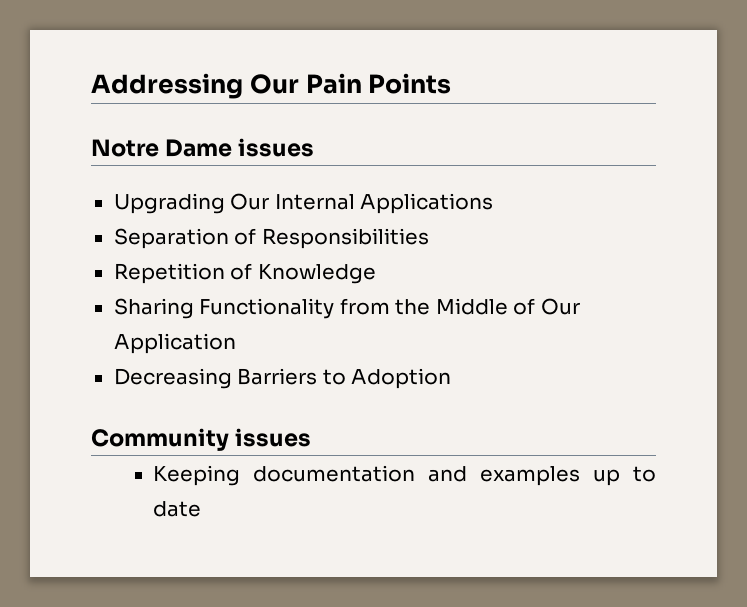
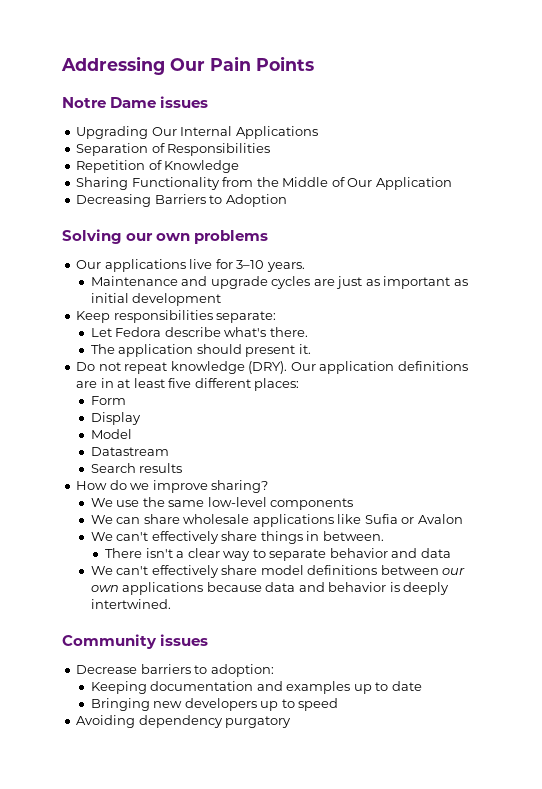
+ Solving our own problems
+ Our applications live for 3–10 years.
+ Maintenance and upgrade cycles are just as important as initial development
+ Keep responsibilities separate:
+ Let Fedora describe what's there.
+ The application should present it.
+ Do not repeat knowledge (DRY). Our application definitions are in at least five different places:
+ Form
+ Display
+ Model
+ Datastream
+ Search results
+ How do we improve sharing?
+ We use the same low-level components
+ We can share wholesale applications like Sufia or Avalon
+ We can't effectively share things in between.
+ There isn't a clear way to separate behavior and data
+ We can't effectively share model definitions between our own applications because data and behavior is deeply intertwined.
  Community issues
+ Decrease barriers to adoption:
+ Bringing new developers up to speed
+ Avoiding dependency purgatory

